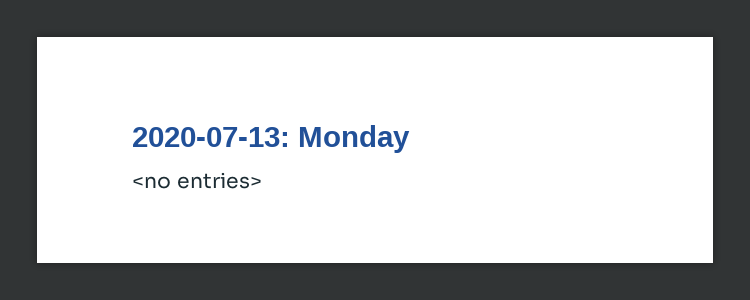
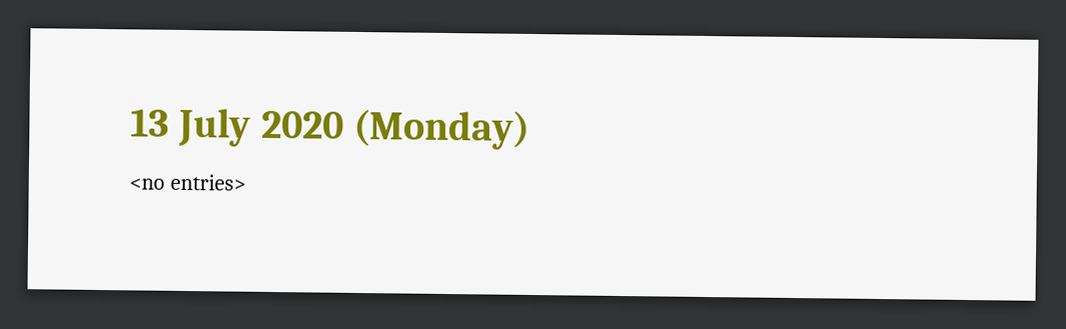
- 2020-07-13: Monday
+ 13 July 2020 (Monday)

